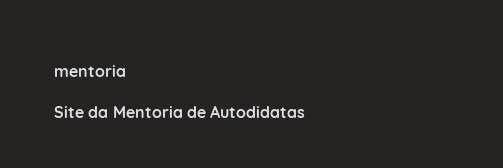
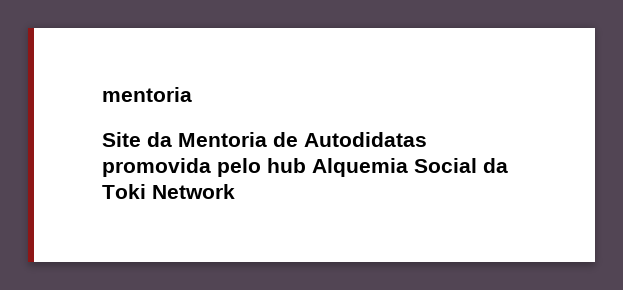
- Site da Mentoria de Autodidatas
+ Site da Mentoria de Autodidatas promovida pelo hub Alquemia Social da Toki Network

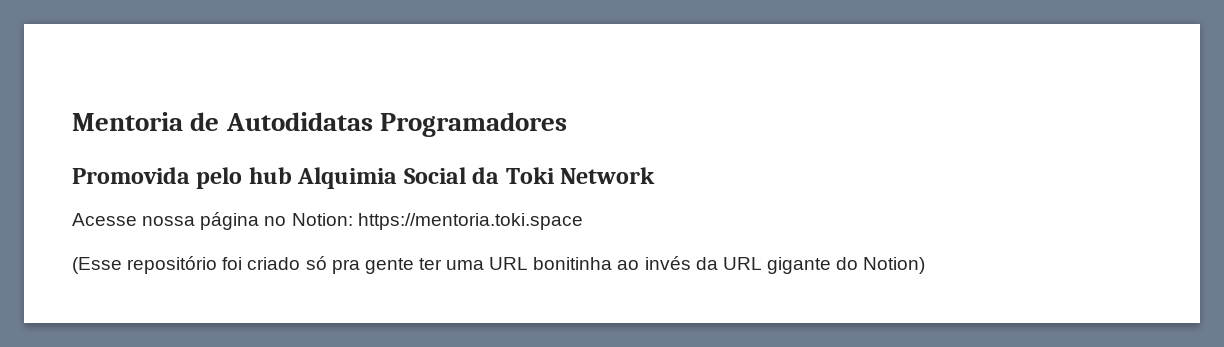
- mentoria
- Site da Mentoria de Autodidatas promovida pelo hub Alquemia Social da Toki Network
+ Mentoria de Autodidatas Programadores
+ Promovida pelo hub Alquimia Social da Toki Network
+ Acesse nossa página no Notion: https://mentoria.toki.space
+ (Esse repositório foi criado só pra gente ter uma URL bonitinha ao invés da URL gigante do Notion)

